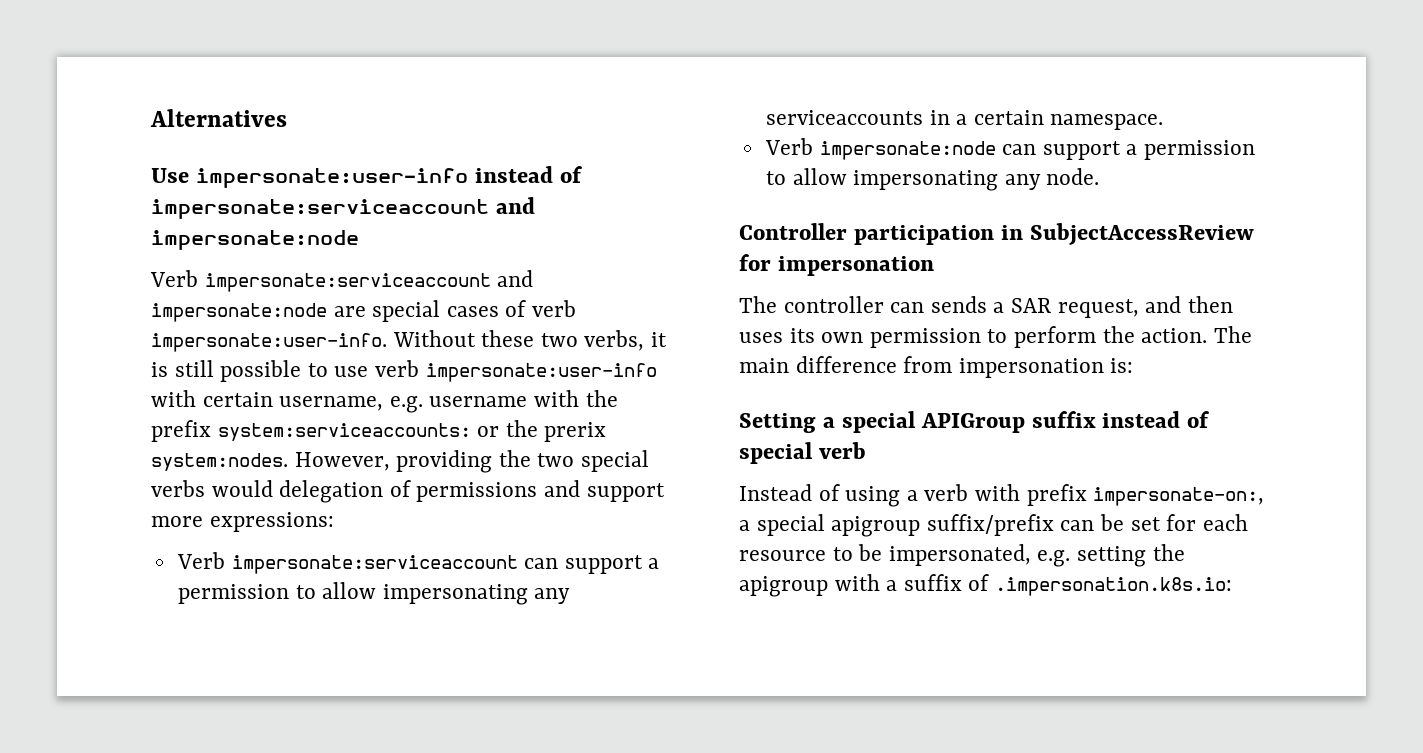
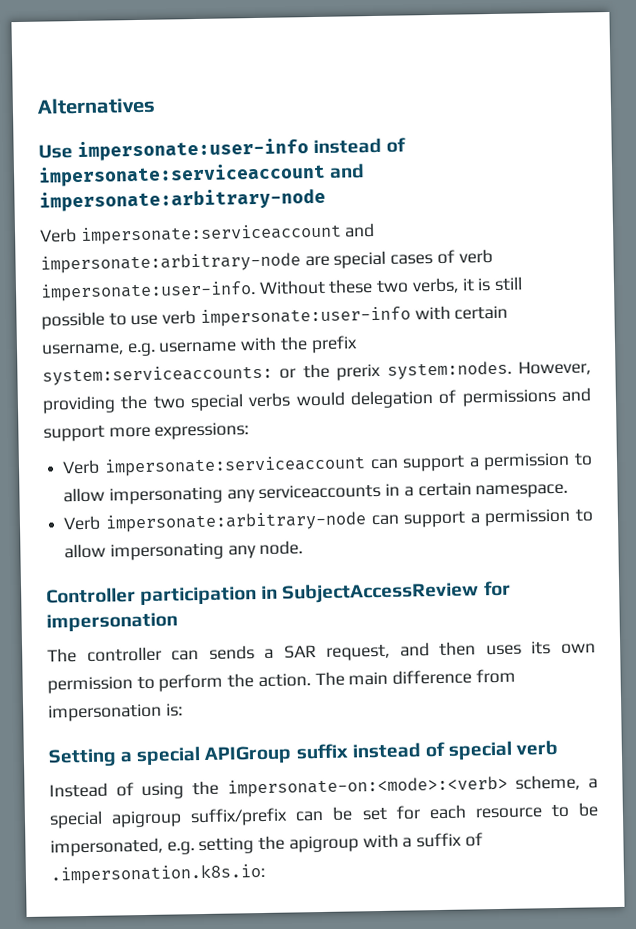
- Use impersonate:user-info instead of impersonate:serviceaccount and impersonate:node
+ Use impersonate:user-info instead of impersonate:serviceaccount and impersonate:arbitrary-node
- Verb impersonate:serviceaccount and impersonate:node are special cases of verb impersonate:user-info.
+ Verb impersonate:serviceaccount and impersonate:arbitrary-node are special cases of verb impersonate:user-info.
- Verb impersonate:node can support a permission to allow impersonating any node.
+ Verb impersonate:arbitrary-node can support a permission to allow impersonating any node.
- Instead of using a verb with prefix impersonate-on:, a special apigroup suffix/prefix can be set for each resource to be impersonated, e.g. setting the apigroup with a suffix of .impersonation.k8s.io:
+ Instead of using the impersonate-on:<mode>:<verb> scheme, a special apigroup suffix/prefix can be set for each resource to be impersonated, e.g. setting the apigroup with a suffix of .impersonation.k8s.io:

